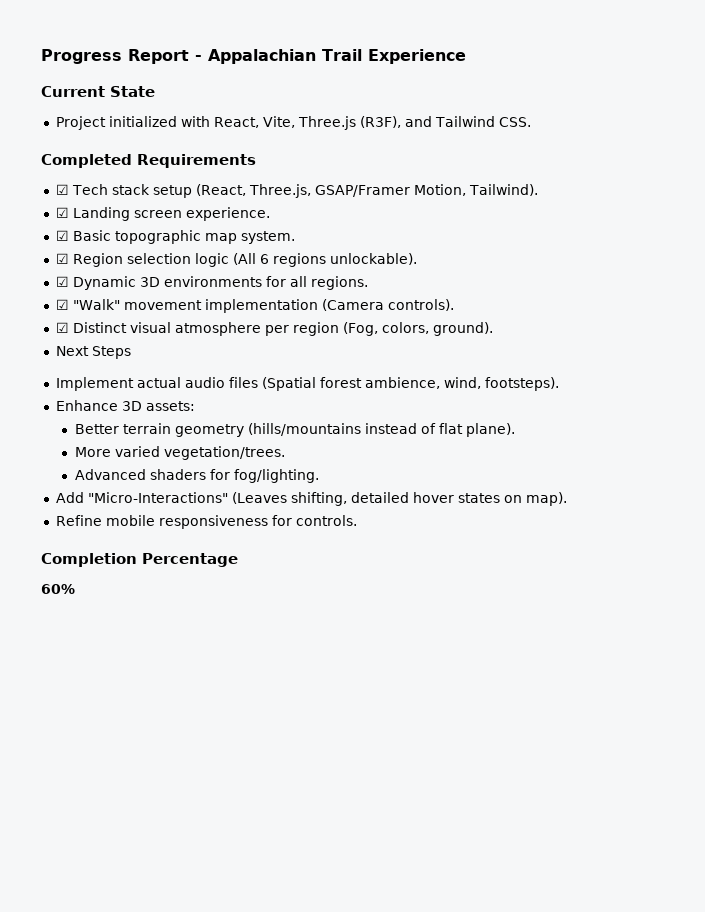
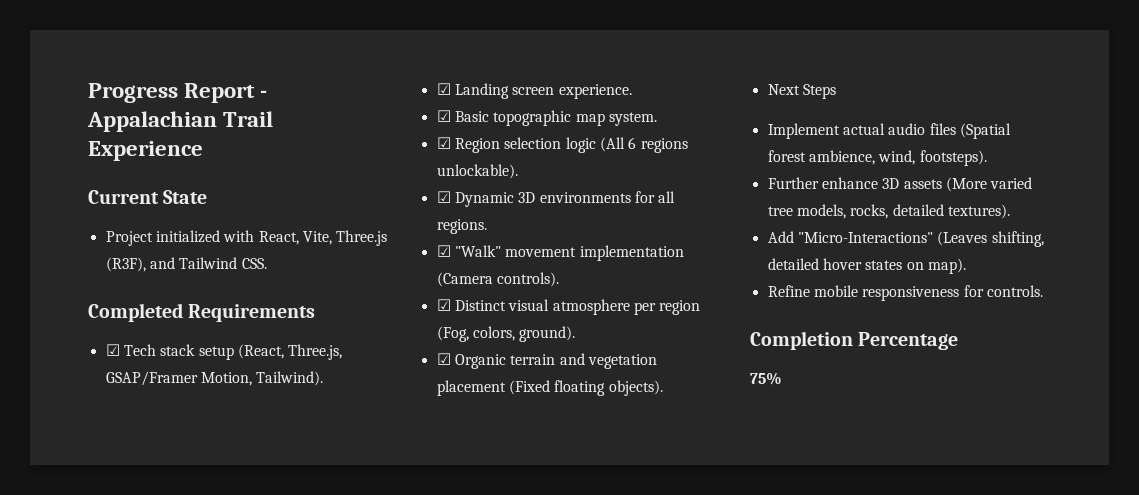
+ ☑ Organic terrain and vegetation placement (Fixed floating objects).
- Enhance 3D assets:
- Better terrain geometry (hills/mountains instead of flat plane).
- More varied vegetation/trees.
- Advanced shaders for fog/lighting.
+ Further enhance 3D assets (More varied tree models, rocks, detailed textures).
- 60%
+ 75%

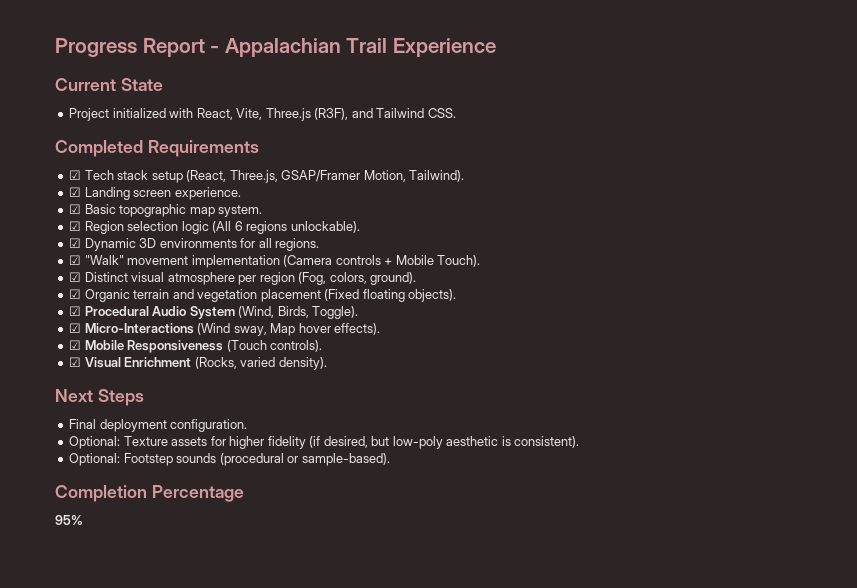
- ☑ "Walk" movement implementation (Camera controls).
+ ☑ "Walk" movement implementation (Camera controls + Mobile Touch).
+ ☑ Procedural Audio System (Wind, Birds, Toggle).
+ ☑ Micro-Interactions (Wind sway, Map hover effects).
+ ☑ Mobile Responsiveness (Touch controls).
+ ☑ Visual Enrichment (Rocks, varied density).
  Next Steps
- Implement actual audio files (Spatial forest ambience, wind, footsteps).
- Further enhance 3D assets (More varied tree models, rocks, detailed textures).
- Add "Micro-Interactions" (Leaves shifting, detailed hover states on map).
- Refine mobile responsiveness for controls.
+ Final deployment configuration.
+ Optional: Texture assets for higher fidelity (if desired, but low-poly aesthetic is consistent).
+ Optional: Footstep sounds (procedural or sample-based).
- 75%
+ 95%

